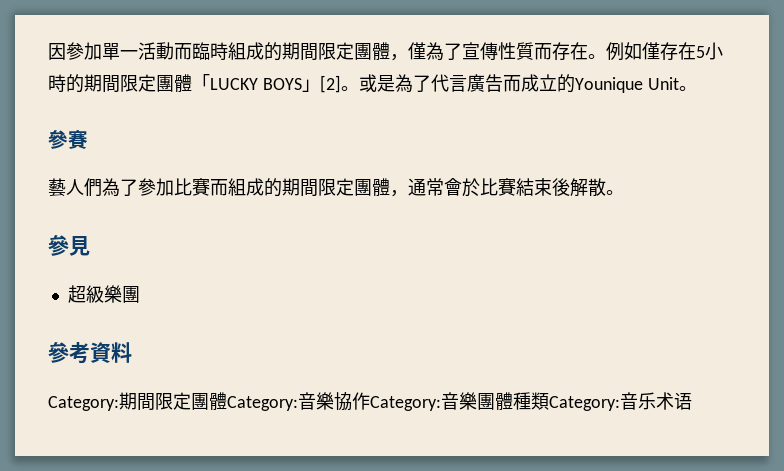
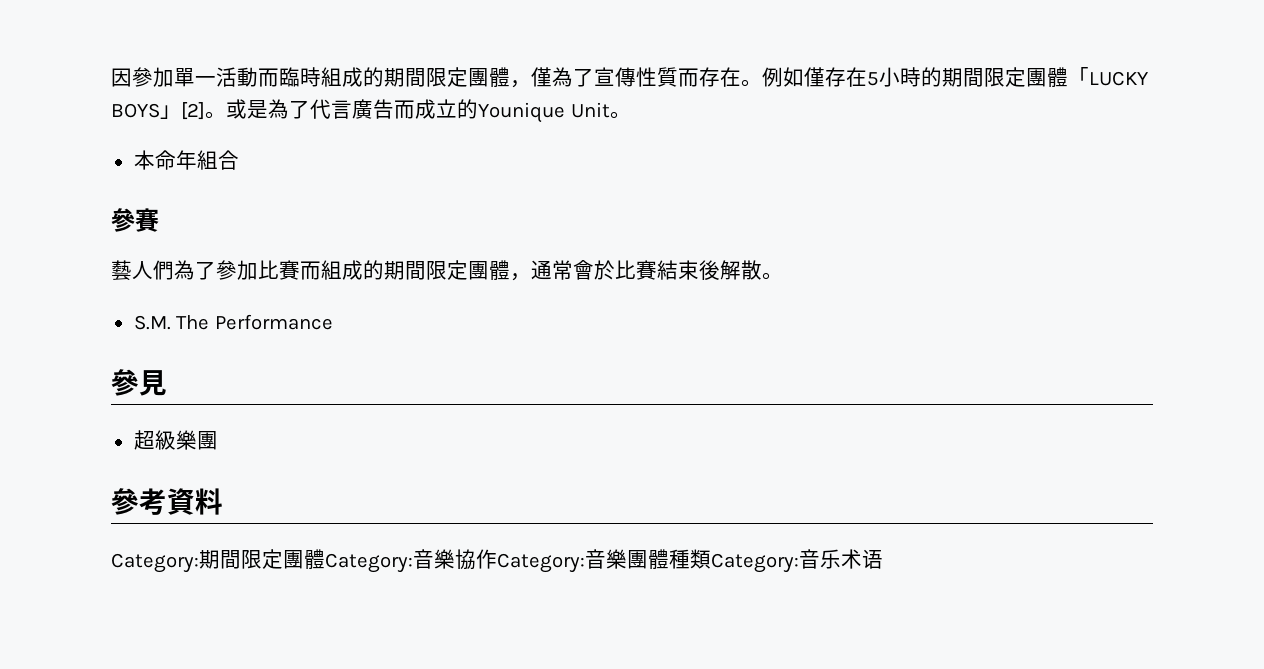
+ 本命年組合
+ S.M. The Performance

